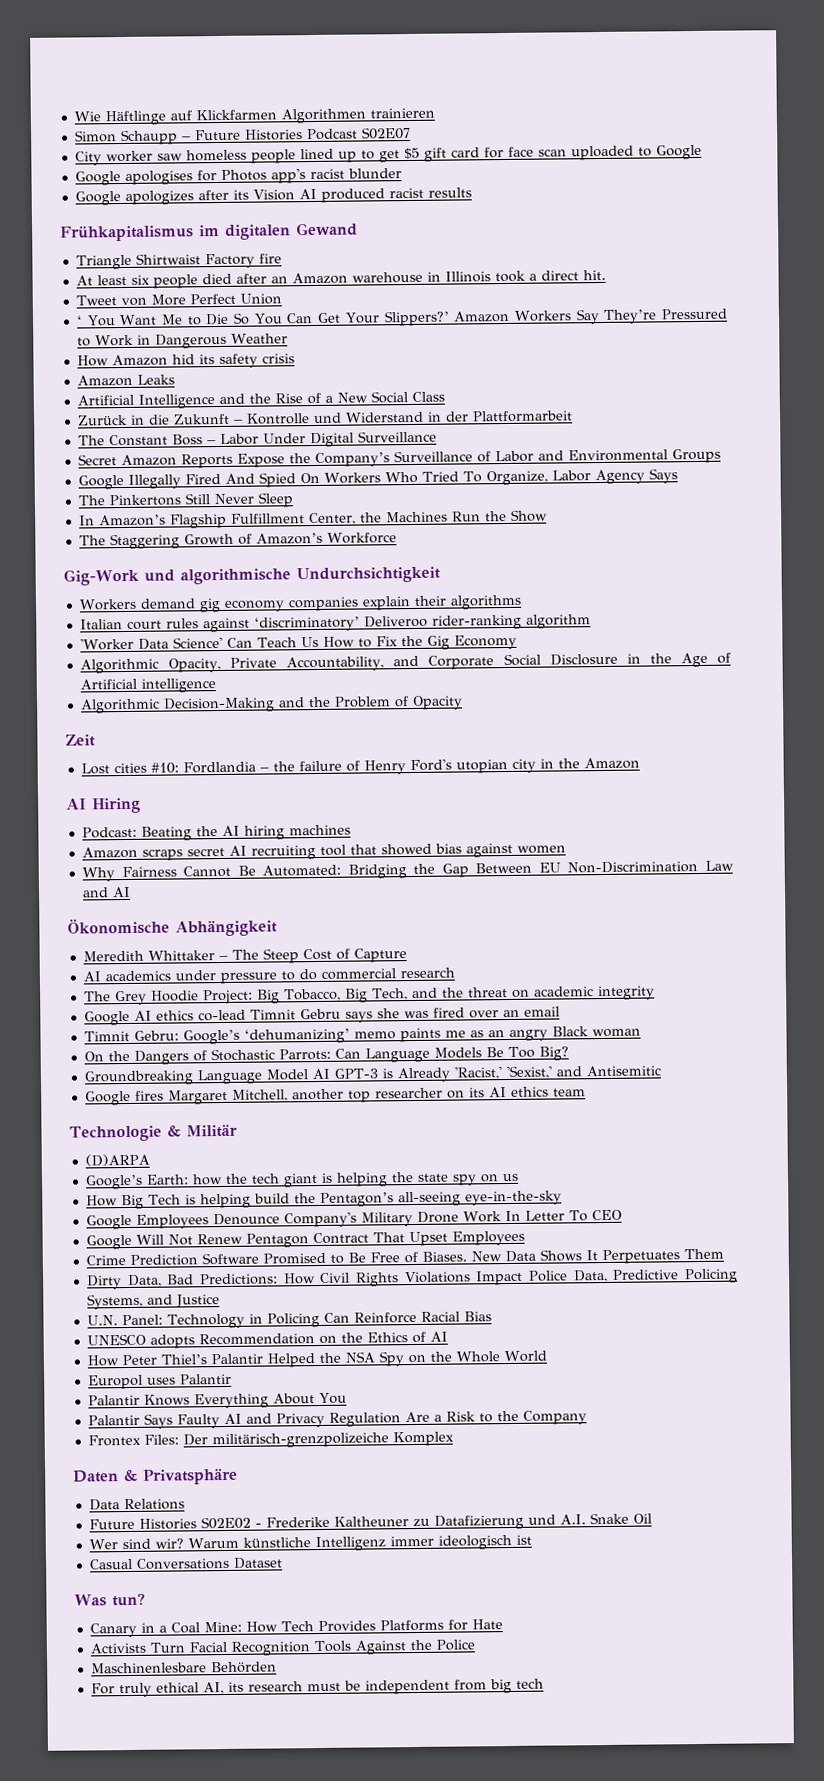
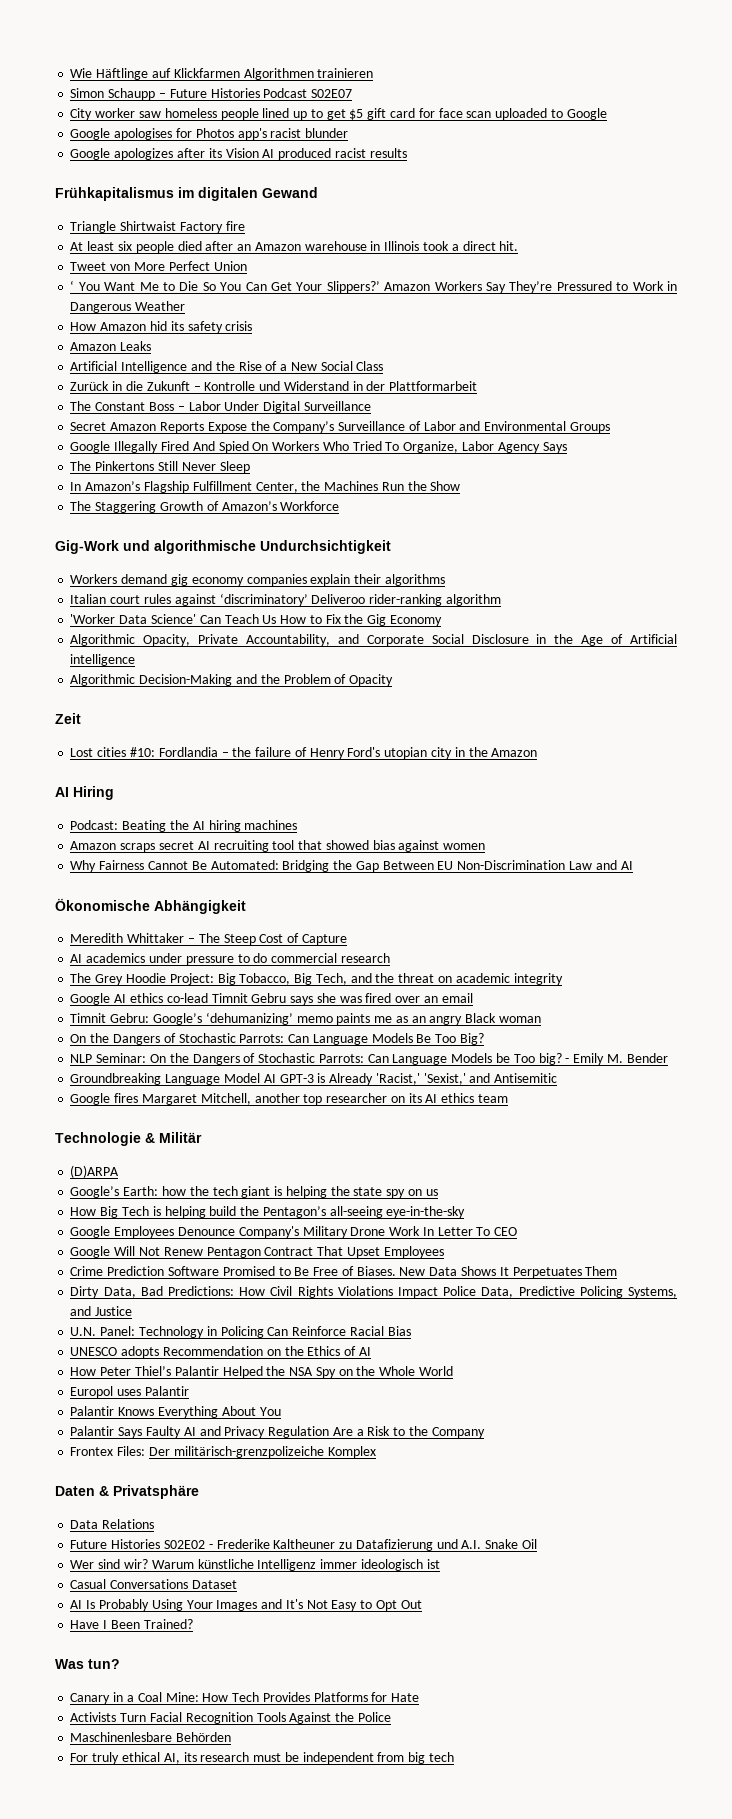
+ NLP Seminar: On the Dangers of Stochastic Parrots: Can Language Models be Too big? - Emily M. Bender
+ AI Is Probably Using Your Images and It's Not Easy to Opt Out
+ Have I Been Trained?

